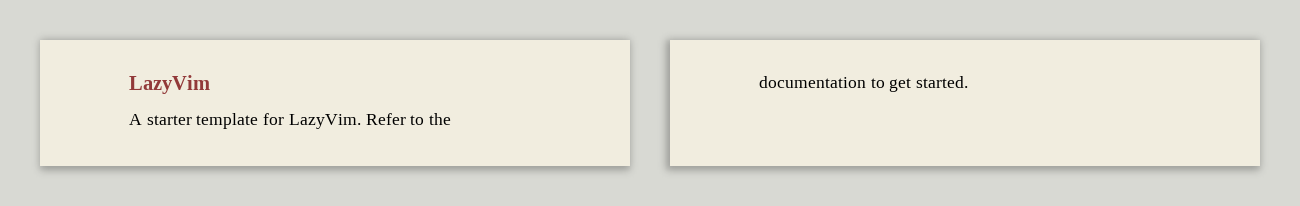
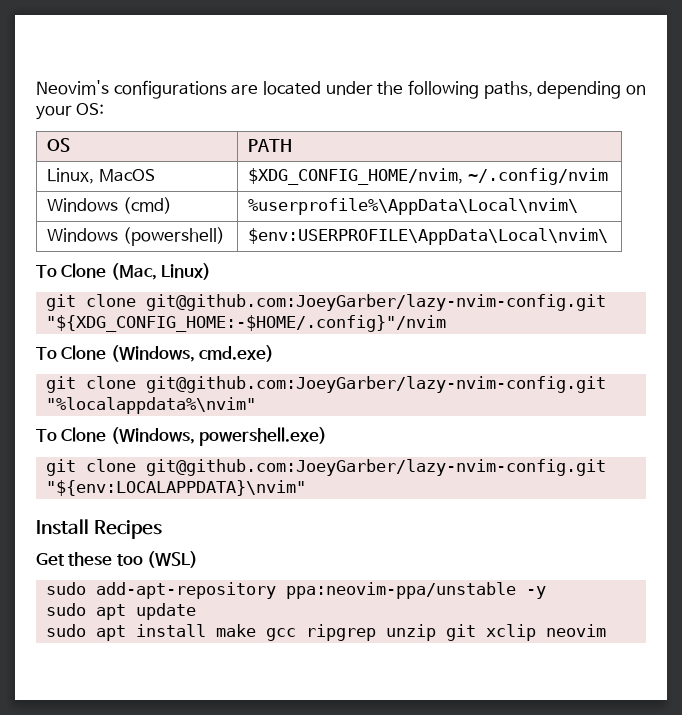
- LazyVim
- A starter template for LazyVim. Refer to the documentation to get started.
+ Neovim's configurations are located under the following paths, depending on your OS:
+ OS | PATH
+ Linux, MacOS | $XDG_CONFIG_HOME/nvim, ~/.config/nvim
+ Windows (cmd) | %userprofile%\AppData\Local\nvim\
+ Windows (powershell) | $env:USERPROFILE\AppData\Local\nvim\
+ To Clone (Mac, Linux)
+ git clone git@github.com:JoeyGarber/lazy-nvim-config.git "${XDG_CONFIG_HOME:-$HOME/.config}"/nvim
+ To Clone (Windows, cmd.exe)
+ git clone git@github.com:JoeyGarber/lazy-nvim-config.git "%localappdata%\nvim"
+ To Clone (Windows, powershell.exe)
+ git clone git@github.com:JoeyGarber/lazy-nvim-config.git "${env:LOCALAPPDATA}\nvim"
+ Install Recipes
+ Get these too (WSL)
+ sudo add-apt-repository ppa:neovim-ppa/unstable -y
+ sudo apt update
+ sudo apt install make gcc ripgrep unzip git xclip neovim

